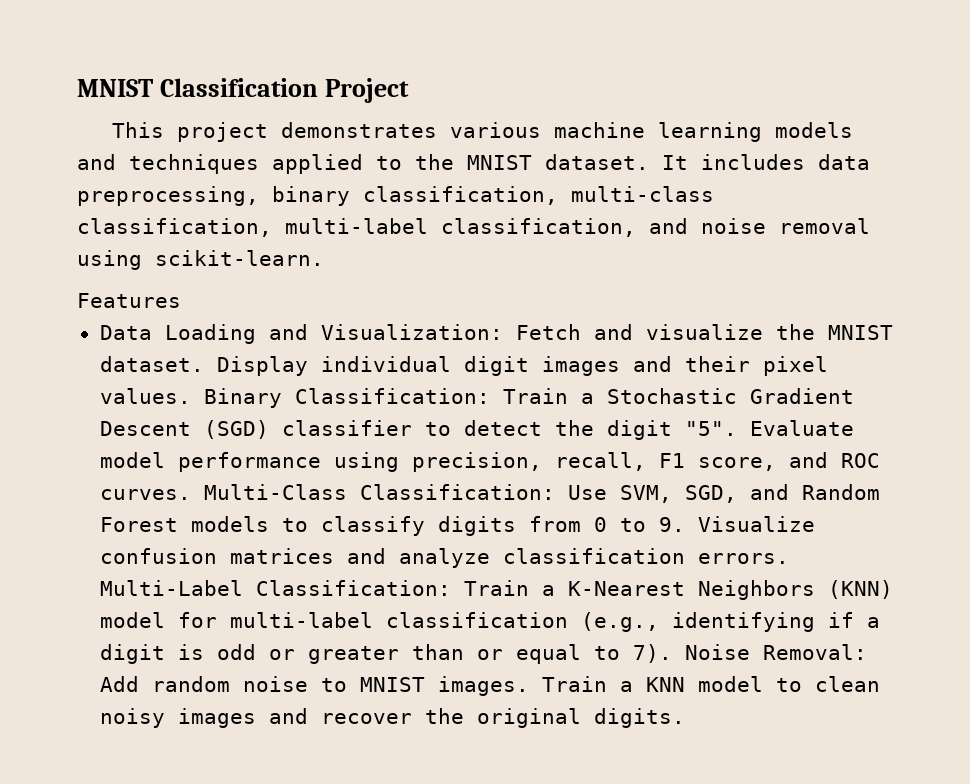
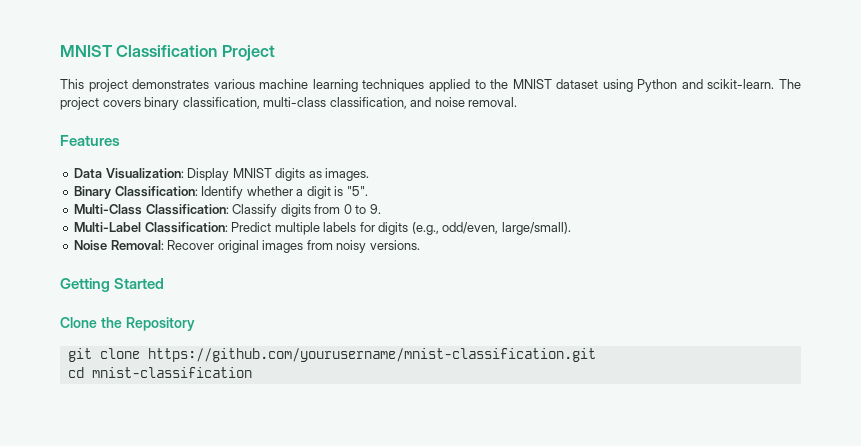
- This project demonstrates various machine learning models and techniques applied to the MNIST dataset. It includes data preprocessing, binary classification, multi-class classification, multi-label classification, and noise removal using scikit-learn.
+ This project demonstrates various machine learning techniques applied to the MNIST dataset using Python and scikit-learn. The project covers binary classification, multi-class classification, and noise removal.
  Features
- Data Loading and Visualization: Fetch and visualize the MNIST dataset. Display individual digit images and their pixel values. Binary Classification: Train a Stochastic Gradient Descent (SGD) classifier to detect the digit "5". Evaluate model performance using precision, recall, F1 score, and ROC curves. Multi-Class Classification: Use SVM, SGD, and Random Forest models to classify digits from 0 to 9. Visualize confusion matrices and analyze classification errors. Multi-Label Classification: Train a K-Nearest Neighbors (KNN) model for multi-label classification (e.g., identifying if a digit is odd or greater than or equal to 7). Noise Removal: Add random noise to MNIST images. Train a KNN model to clean noisy images and recover the original digits.
+ Data Visualization: Display MNIST digits as images.
+ Binary Classification: Identify whether a digit is "5".
+ Multi-Class Classification: Classify digits from 0 to 9.
+ Multi-Label Classification: Predict multiple labels for digits (e.g., odd/even, large/small).
+ Noise Removal: Recover original images from noisy versions.
+ Getting Started
+ Clone the Repository
+ git clone https://github.com/yourusername/mnist-classification.git
+ cd mnist-classification

